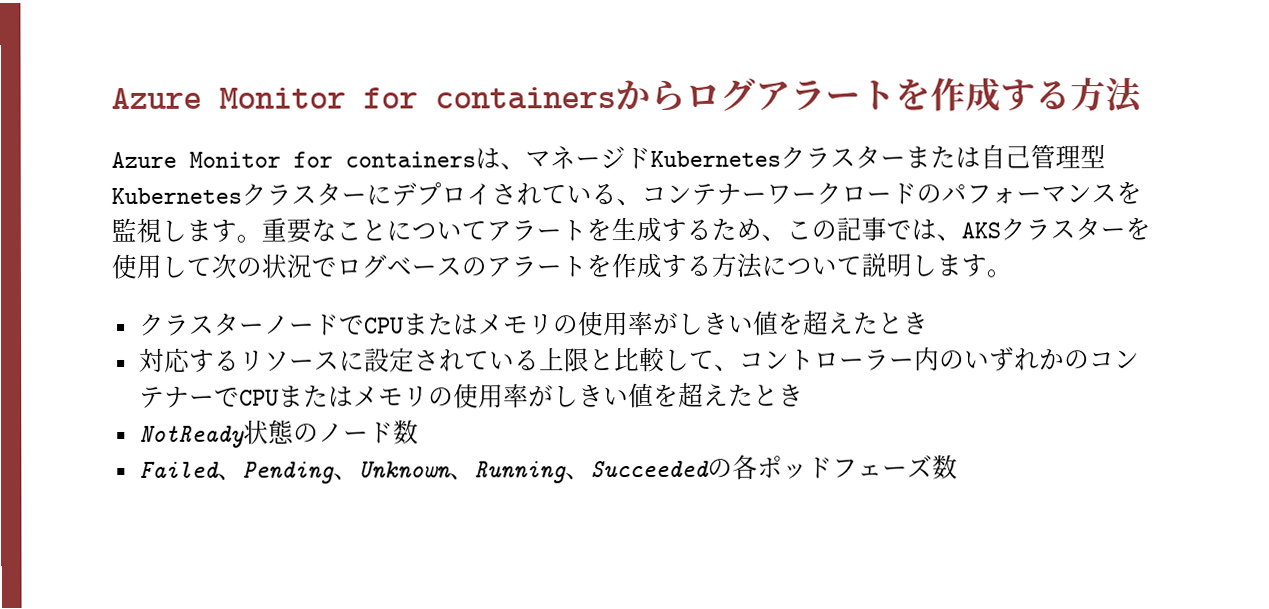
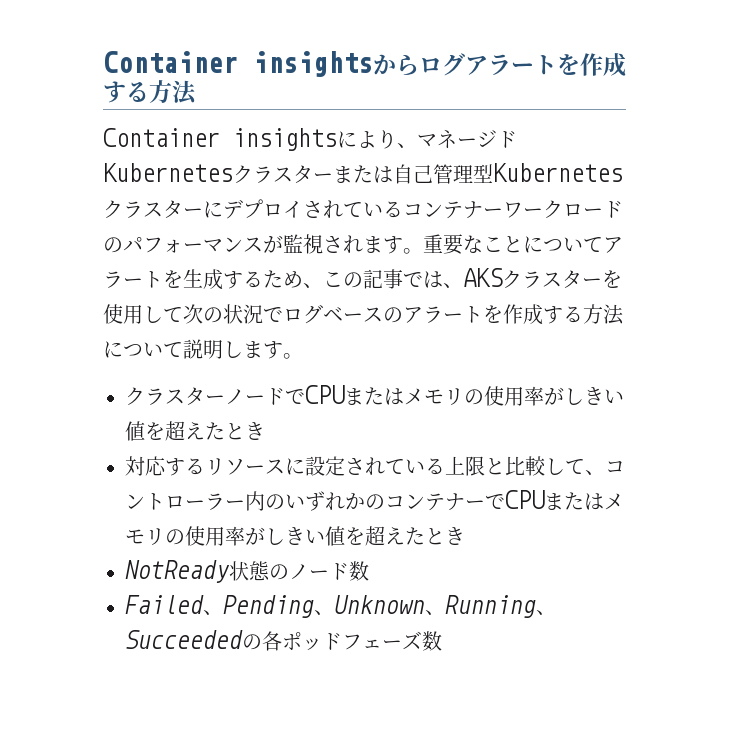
- Azure Monitor for containersからログアラートを作成する方法
+ Container insightsからログアラートを作成する方法
- Azure Monitor for containersは、マネージドKubernetesクラスターまたは自己管理型Kubernetesクラスターにデプロイされている、コンテナーワークロードのパフォーマンスを監視します。
+ Container insightsにより、マネージドKubernetesクラスターまたは自己管理型Kubernetesクラスターにデプロイされているコンテナーワークロードのパフォーマンスが監視されます。

